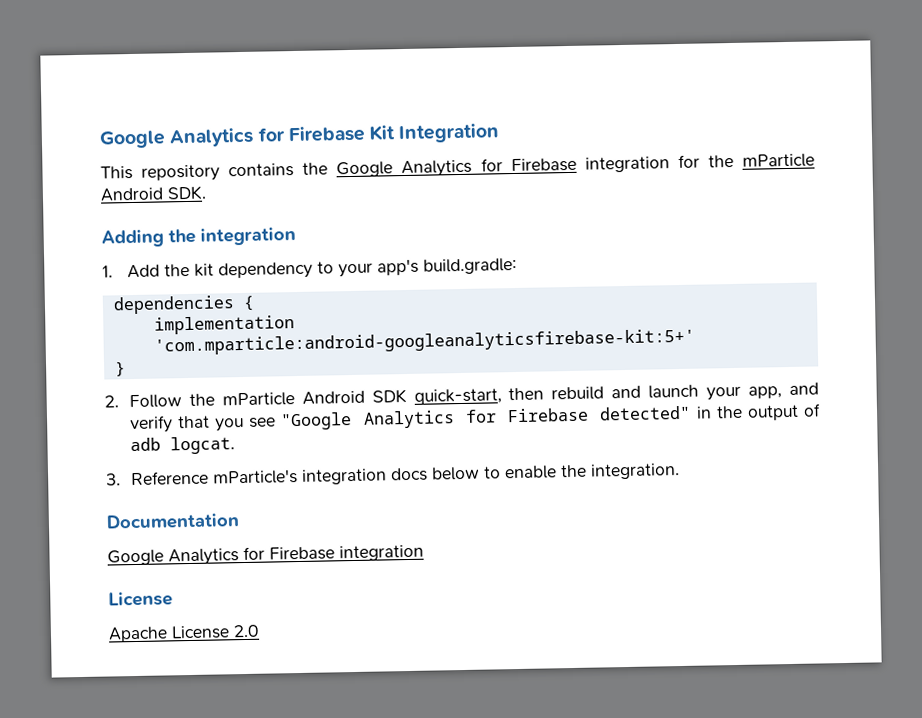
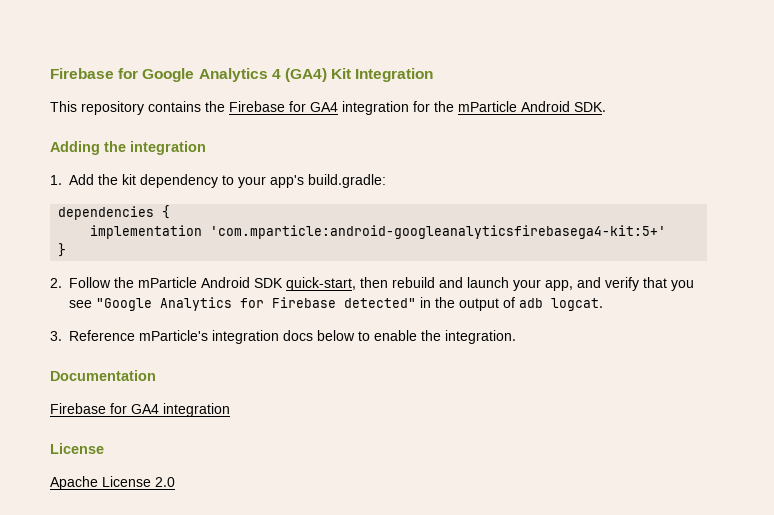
- Google Analytics for Firebase Kit Integration
+ Firebase for Google Analytics 4 (GA4) Kit Integration
- This repository contains the Google Analytics for Firebase integration for the mParticle Android SDK.
+ This repository contains the Firebase for GA4 integration for the mParticle Android SDK.
- implementation 'com.mparticle:android-googleanalyticsfirebase-kit:5+'
+ implementation 'com.mparticle:android-googleanalyticsfirebasega4-kit:5+'
  Documentation
- Google Analytics for Firebase integration
+ Firebase for GA4 integration

